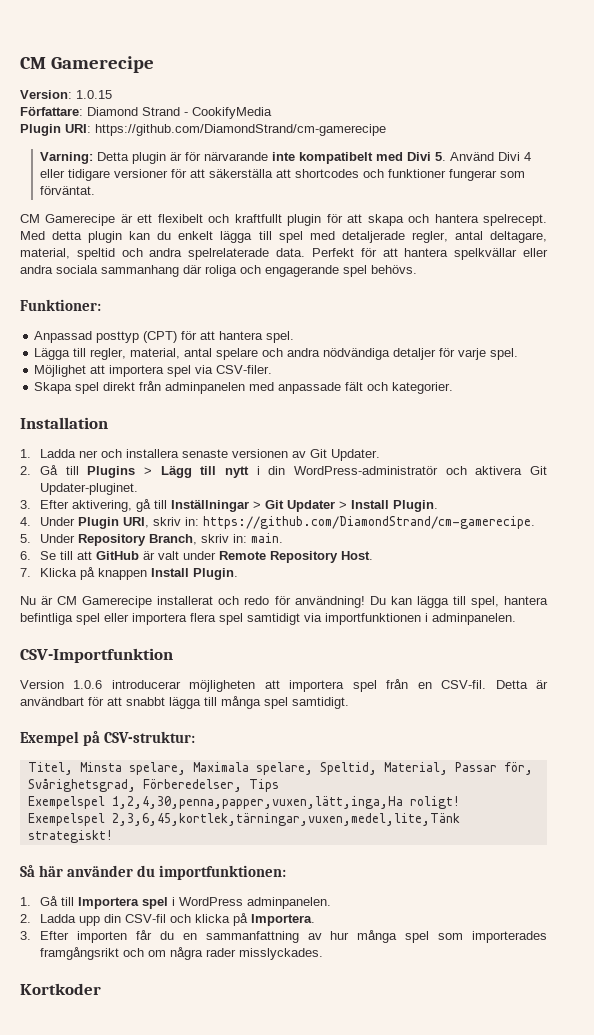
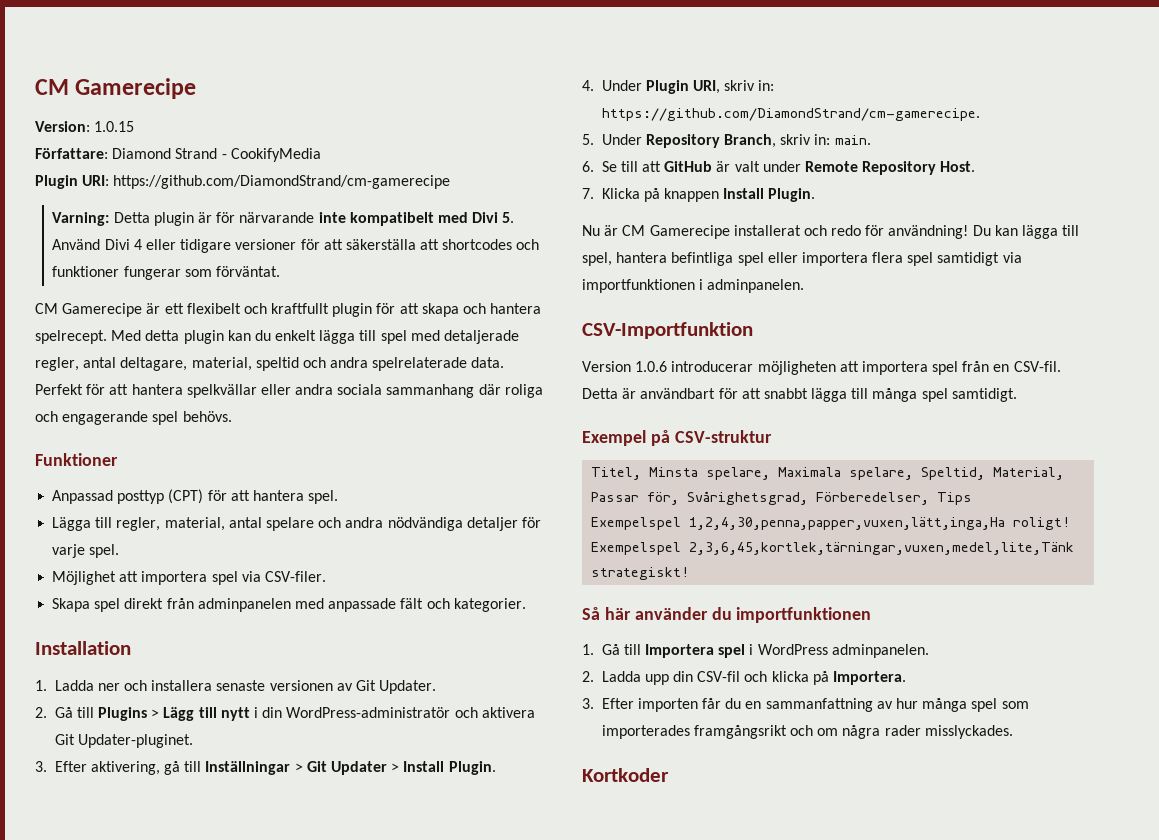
- Funktioner:
+ Funktioner
- Exempel på CSV-struktur:
+ Exempel på CSV-struktur
- Så här använder du importfunktionen:
+ Så här använder du importfunktionen

